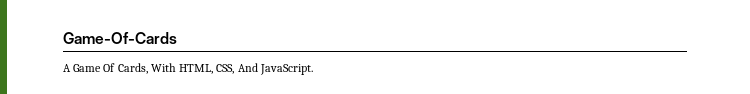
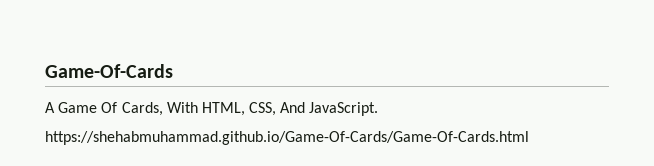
+ https://shehabmuhammad.github.io/Game-Of-Cards/Game-Of-Cards.html

